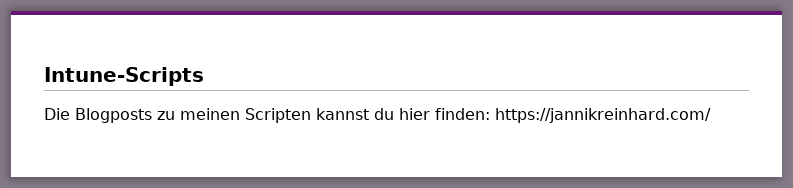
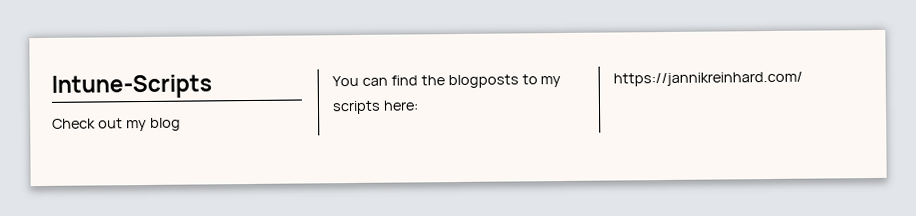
- Die Blogposts zu meinen Scripten kannst du hier finden: https://jannikreinhard.com/
+ Check out my blog
+ You can find the blogposts to my scripts here: https://jannikreinhard.com/

